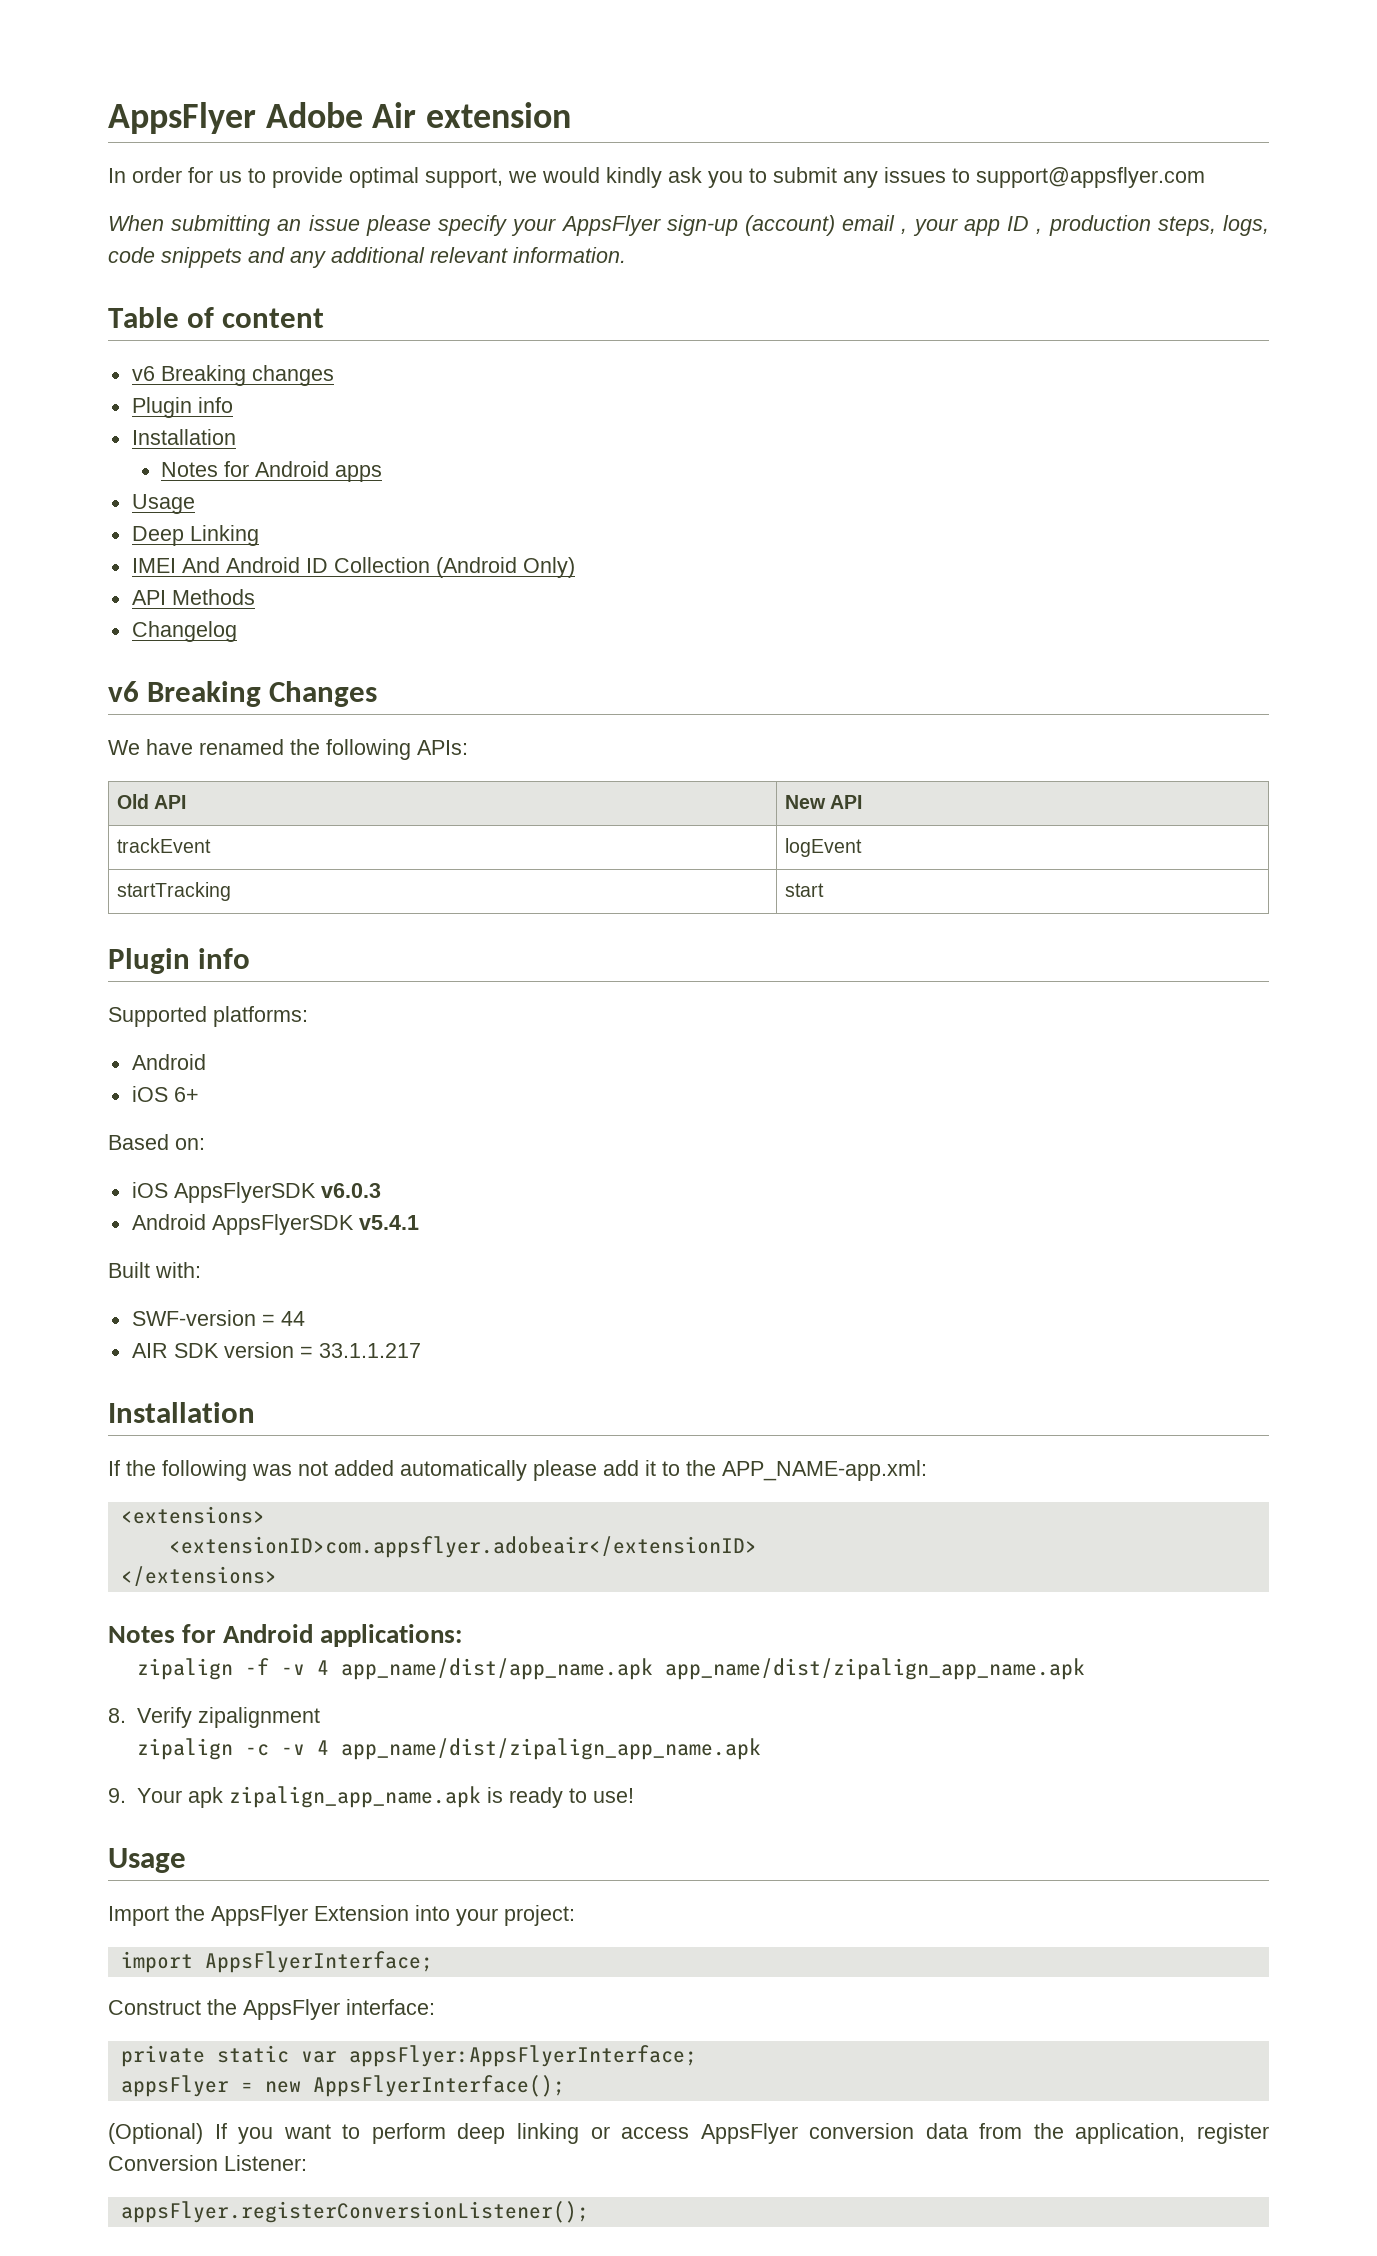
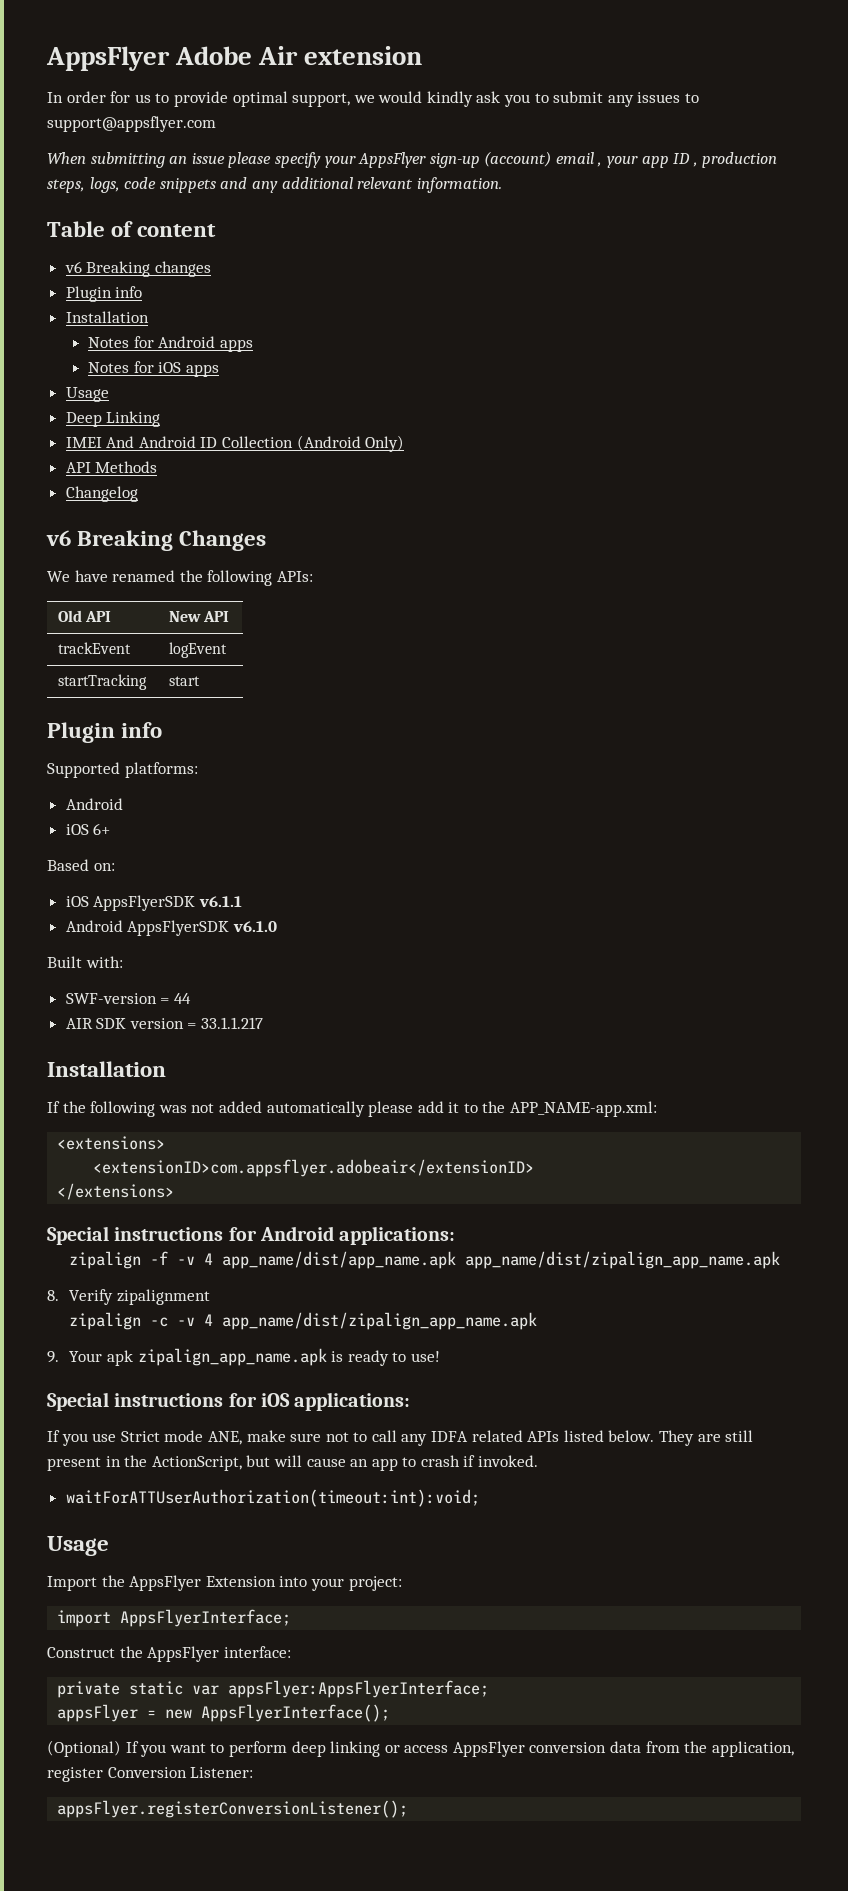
+ Notes for iOS apps
- iOS AppsFlyerSDK v6.0.3
+ iOS AppsFlyerSDK v6.1.1
- Android AppsFlyerSDK v5.4.1
+ Android AppsFlyerSDK v6.1.0
- Notes for Android applications:
+ Special instructions for Android applications:
+ Special instructions for iOS applications:
+ If you use Strict mode ANE, make sure not to call any IDFA related APIs listed below. They are still present in the ActionScript, but will cause an app to crash if invoked.
+ waitForATTUserAuthorization(timeout:int):void;

